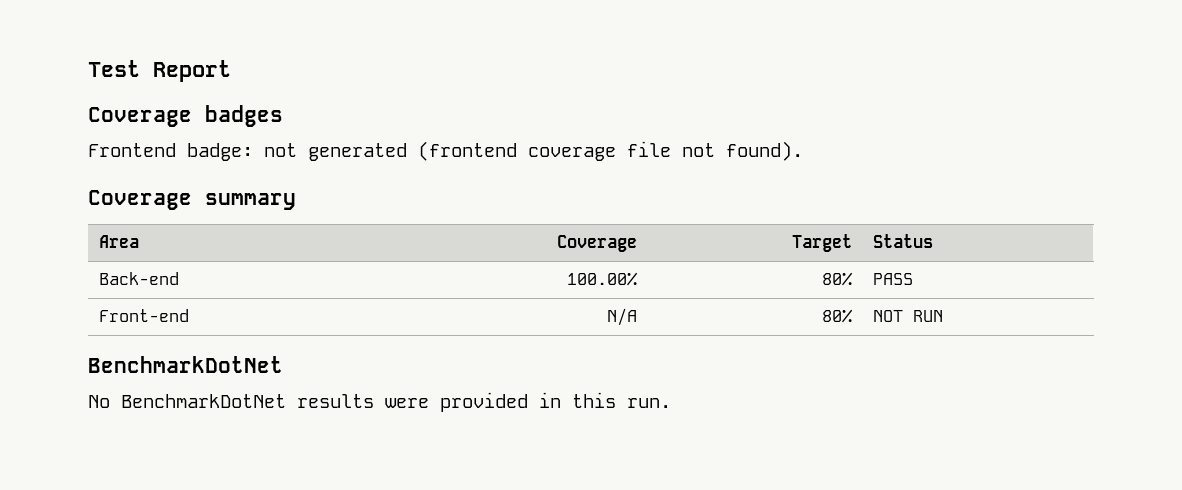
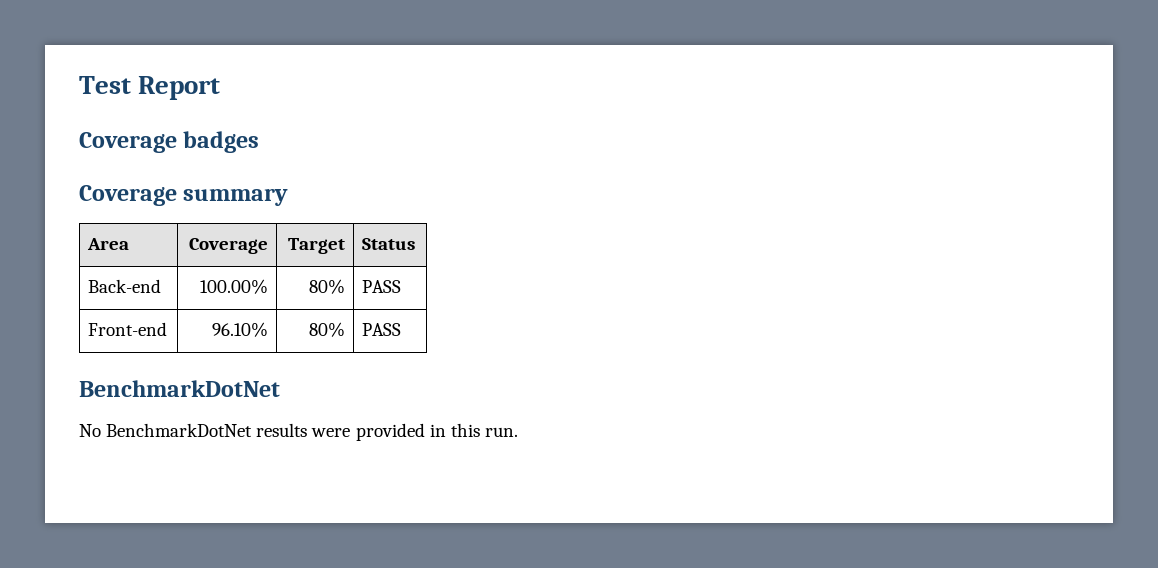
- Frontend badge: not generated (frontend coverage file not found).
- Front-end | N/A | 80% | NOT RUN
+ Front-end | 96.10% | 80% | PASS

